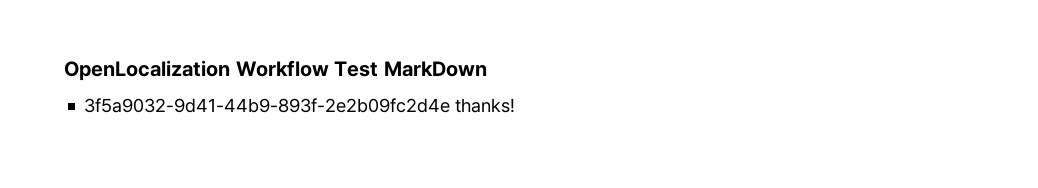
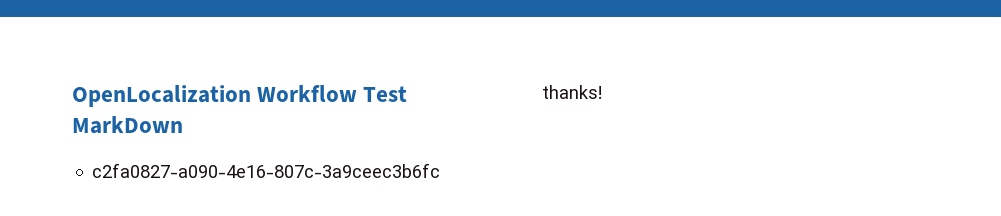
- 3f5a9032-9d41-44b9-893f-2e2b09fc2d4e thanks!
+ c2fa0827-a090-4e16-807c-3a9ceec3b6fc thanks!

